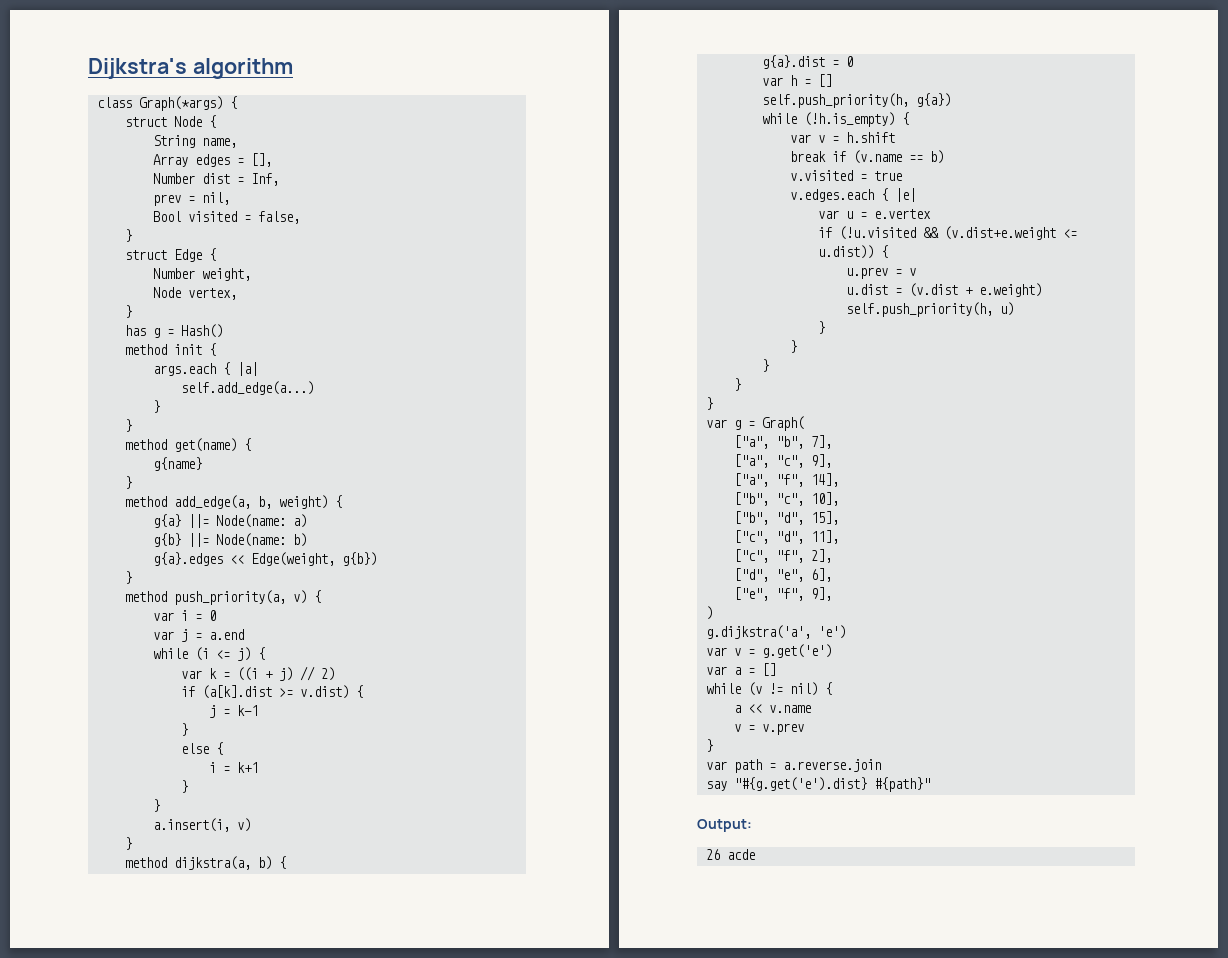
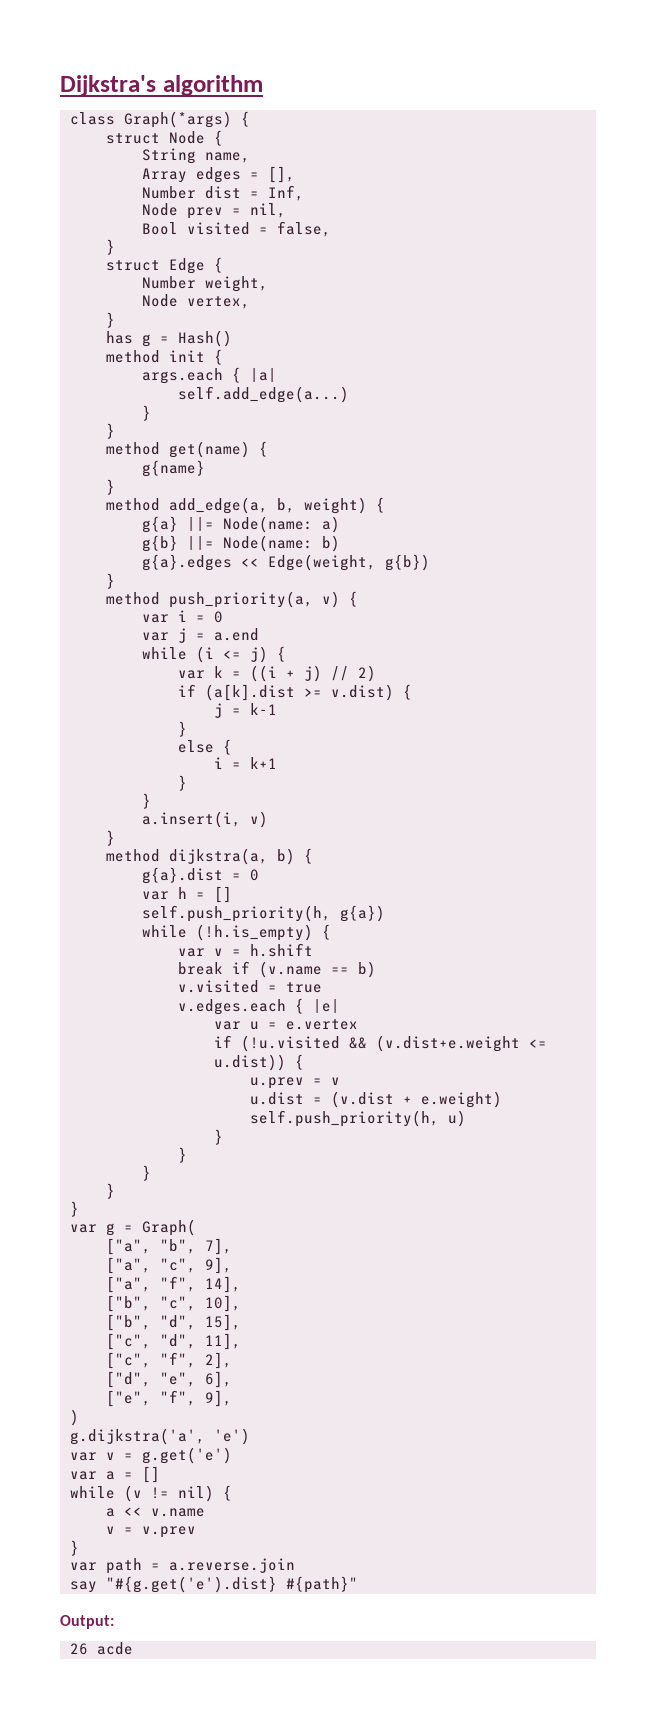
- prev = nil,
+ Node prev = nil,

